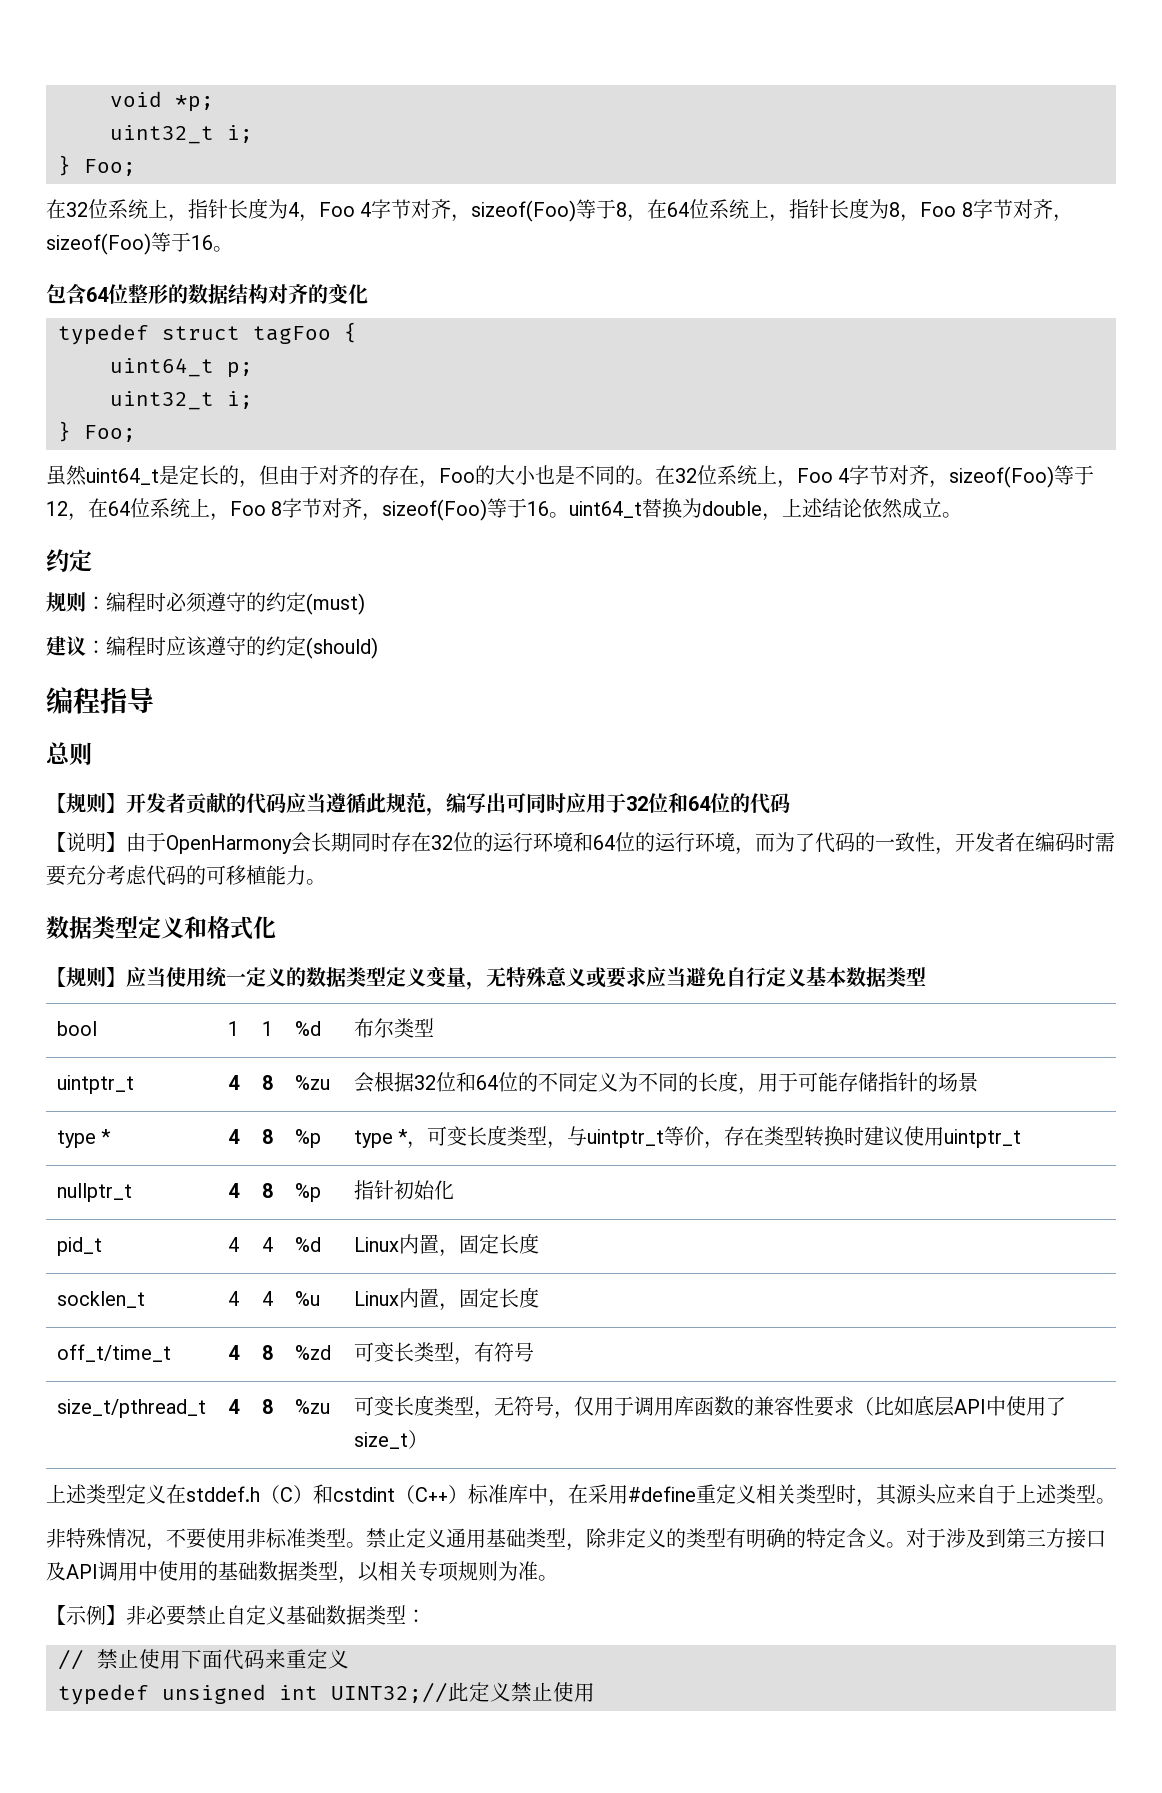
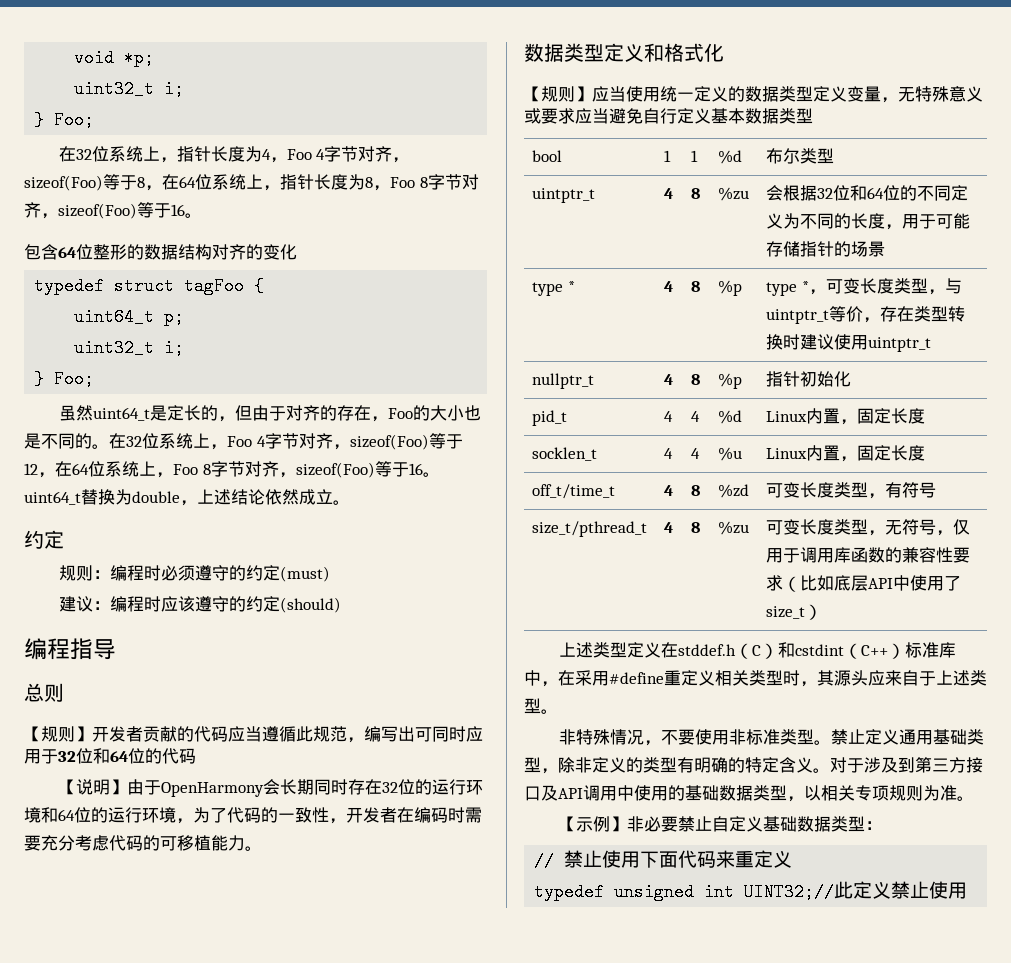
- 【说明】由于OpenHarmony会长期同时存在32位的运行环境和64位的运行环境，而为了代码的一致性，开发者在编码时需要充分考虑代码的可移植能力。
+ 【说明】由于OpenHarmony会长期同时存在32位的运行环境和64位的运行环境，为了代码的一致性，开发者在编码时需要充分考虑代码的可移植能力。
- off_t/time_t | 4 | 8 | %zd | 可变长类型，有符号
+ off_t/time_t | 4 | 8 | %zd | 可变长度类型，有符号

